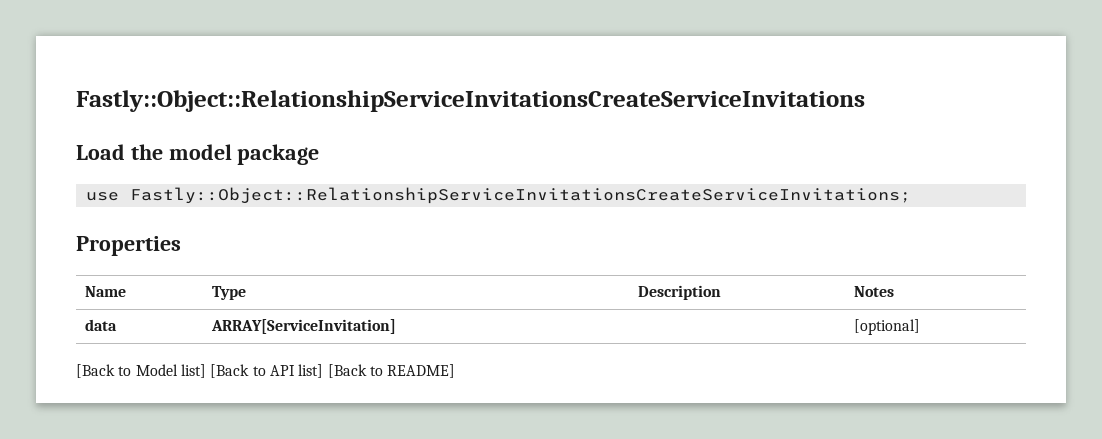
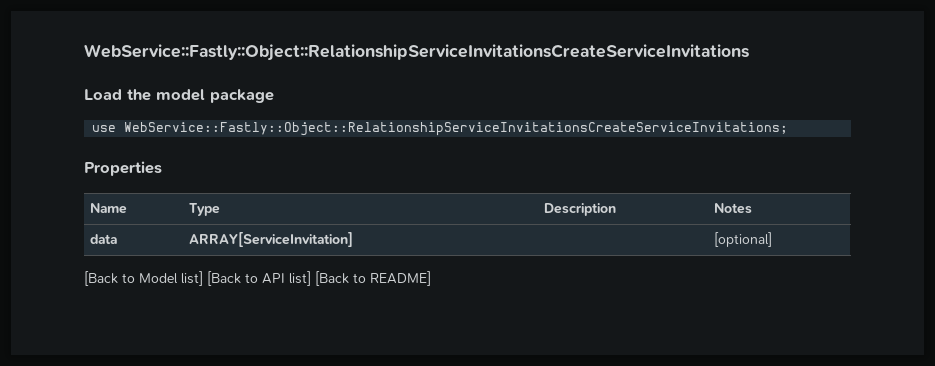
- Fastly::Object::RelationshipServiceInvitationsCreateServiceInvitations
+ WebService::Fastly::Object::RelationshipServiceInvitationsCreateServiceInvitations
- use Fastly::Object::RelationshipServiceInvitationsCreateServiceInvitations;
+ use WebService::Fastly::Object::RelationshipServiceInvitationsCreateServiceInvitations;

